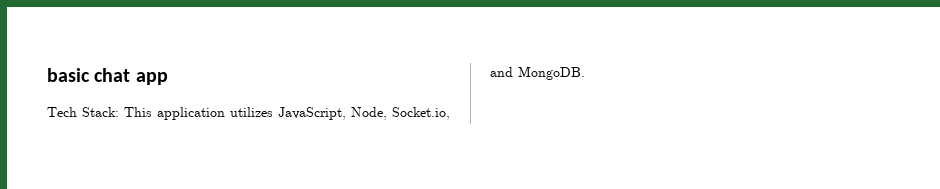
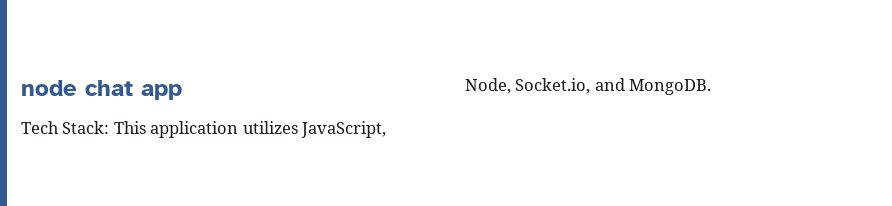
- basic chat app
+ node chat app

